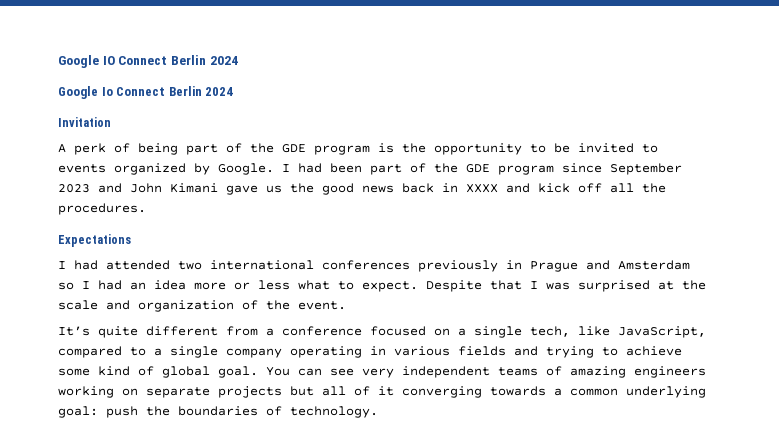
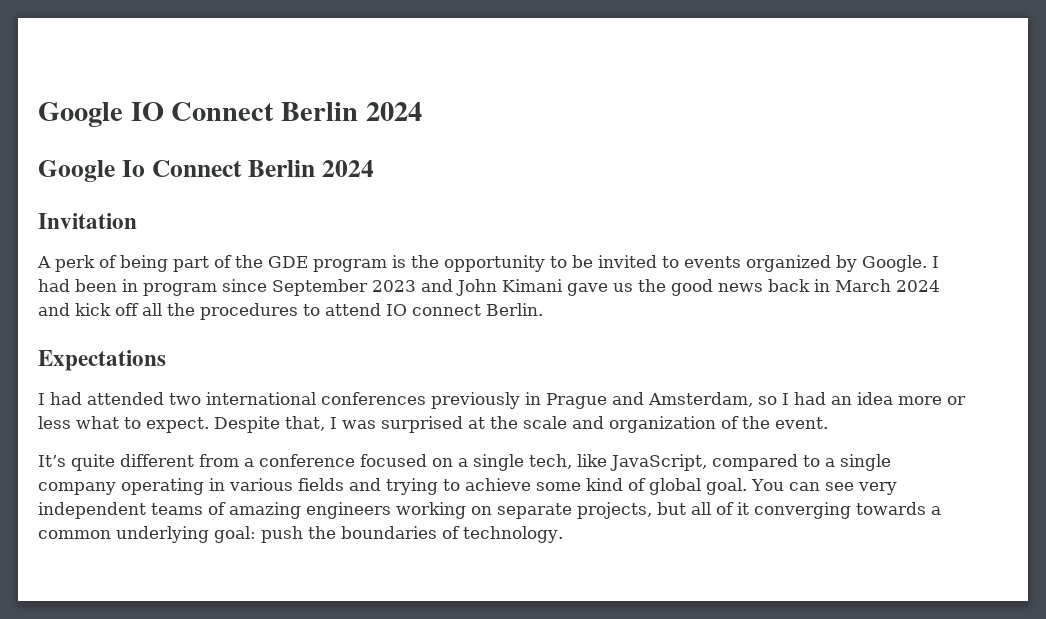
- I had been part of the GDE program since September 2023 and John Kimani gave us the good news back in XXXX and kick off all the procedures.
+ I had been in program since September 2023 and John Kimani gave us the good news back in March 2024 and kick off all the procedures to attend IO connect Berlin.
- I had attended two international conferences previously in Prague and Amsterdam so I had an idea more or less what to expect.
+ I had attended two international conferences previously in Prague and Amsterdam, so I had an idea more or less what to expect.
- Despite that I was surprised at the scale and organization of the event.
+ Despite that, I was surprised at the scale and organization of the event.
- You can see very independent teams of amazing engineers working on separate projects but all of it converging towards a common underlying goal: push the boundaries of technology.
+ You can see very independent teams of amazing engineers working on separate projects, but all of it converging towards a common underlying goal: push the boundaries of technology.

